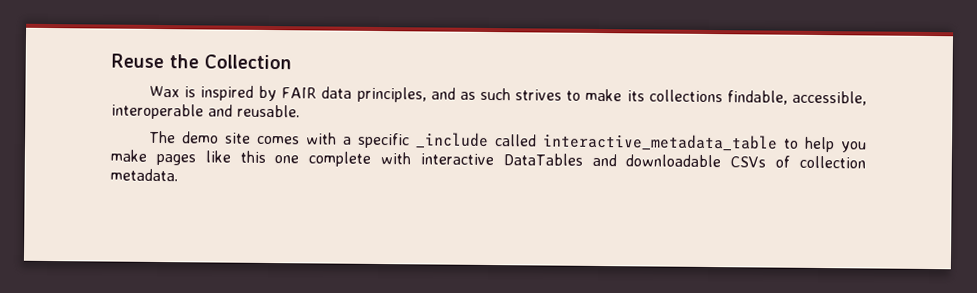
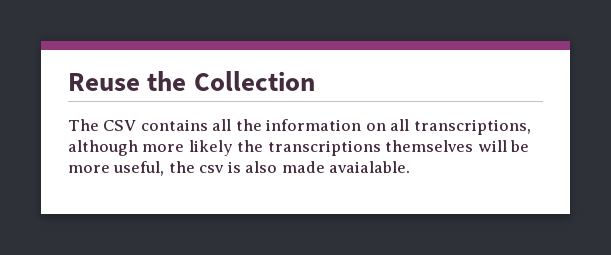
- Wax is inspired by FAIR data principles, and as such strives to make its collections findable, accessible, interoperable and reusable.
- The demo site comes with a specific _include called interactive_metadata_table to help you make pages like this one complete with interactive DataTables and downloadable CSVs of collection metadata.
+ The CSV contains all the information on all transcriptions, although more likely the transcriptions themselves will be more useful, the csv is also made avaialable.

